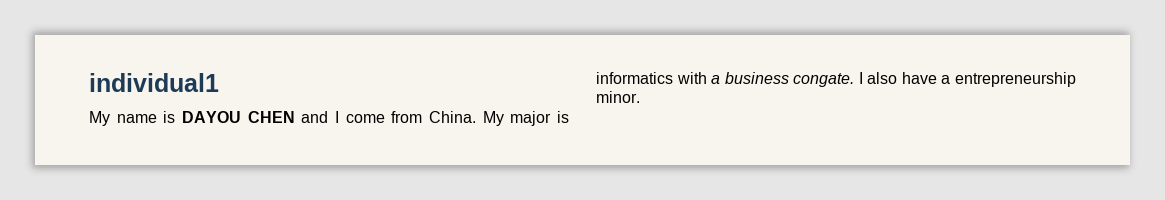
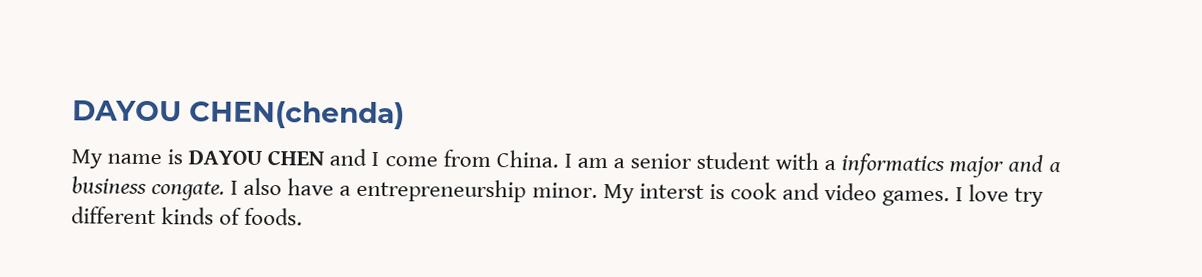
- individual1
+ DAYOU CHEN(chenda)
- My major is informatics with a business congate.
+ I am a senior student with a informatics major and a business congate.
+ My interst is cook and video games. I love try different kinds of foods.

